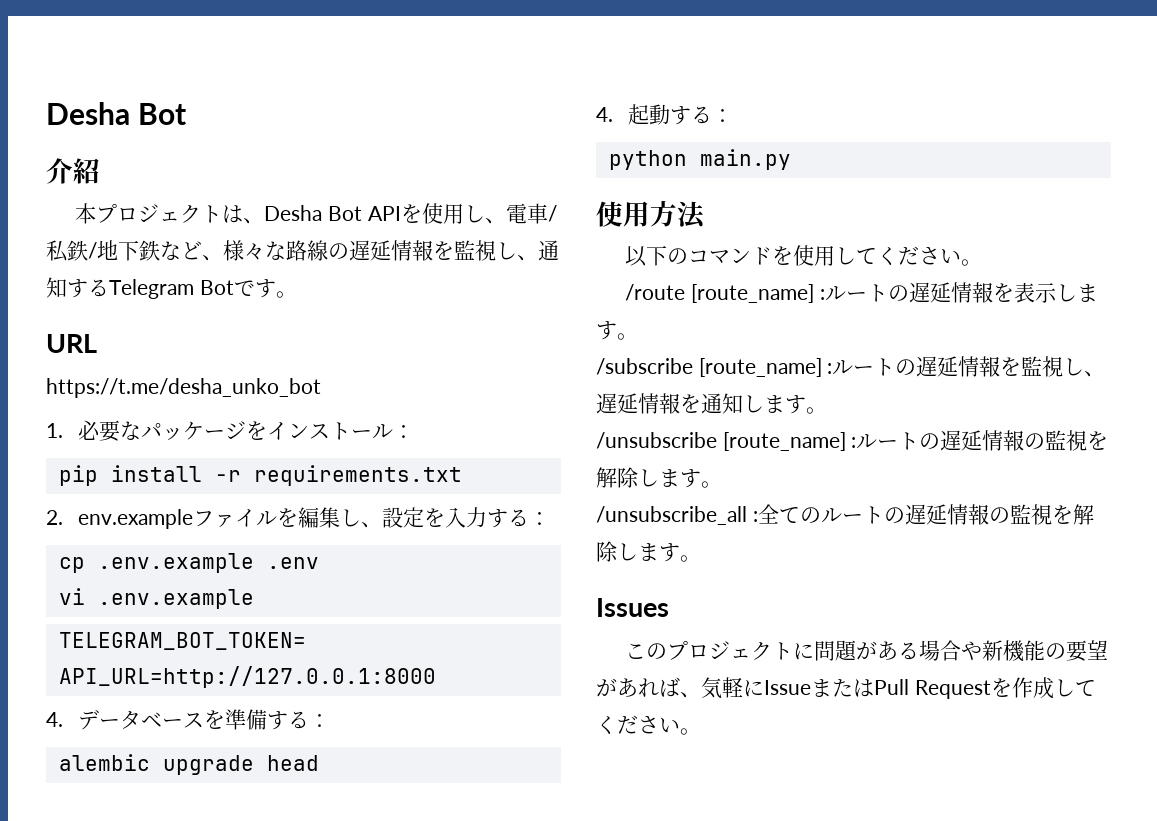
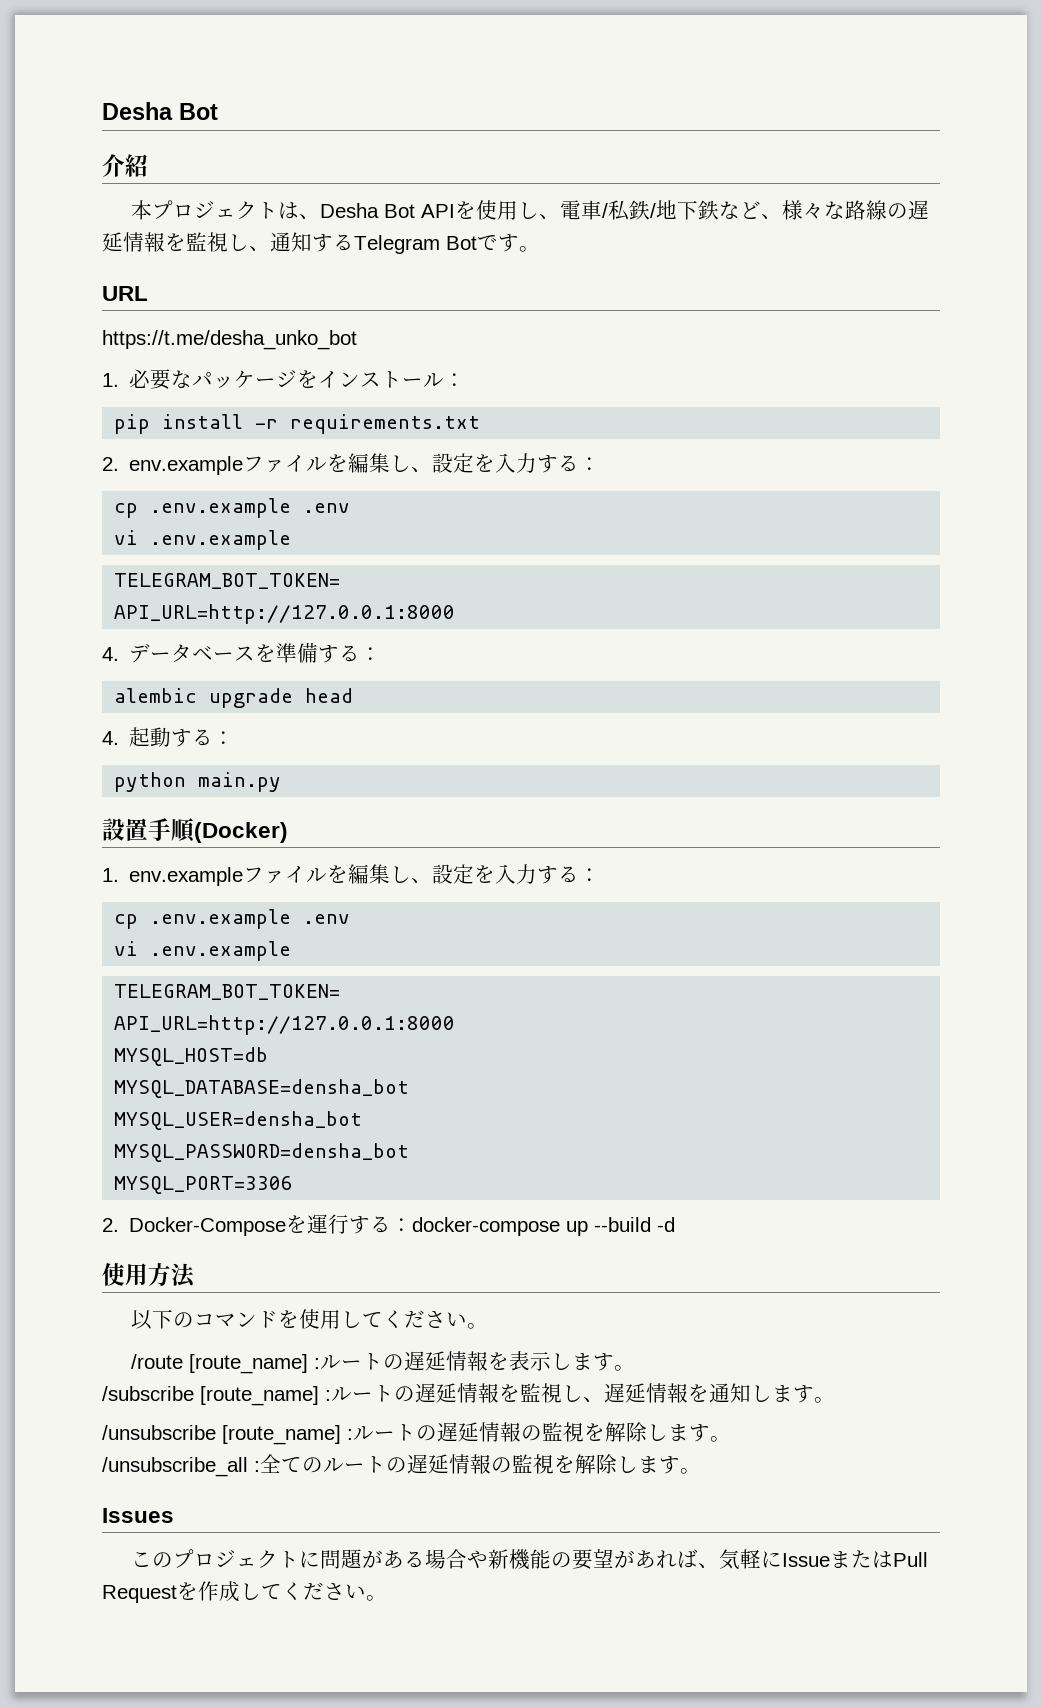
+ 設置手順(Docker)
+ 1. env.exampleファイルを編集し、設定を入力する：
+ cp .env.example .env
+ vi .env.example
+ TELEGRAM_BOT_TOKEN=
+ API_URL=http://127.0.0.1:8000
+ MYSQL_HOST=db
+ MYSQL_DATABASE=densha_bot
+ MYSQL_USER=densha_bot
+ MYSQL_PASSWORD=densha_bot
+ MYSQL_PORT=3306
+ 2. Docker-Composeを運行する：docker-compose up --build -d

